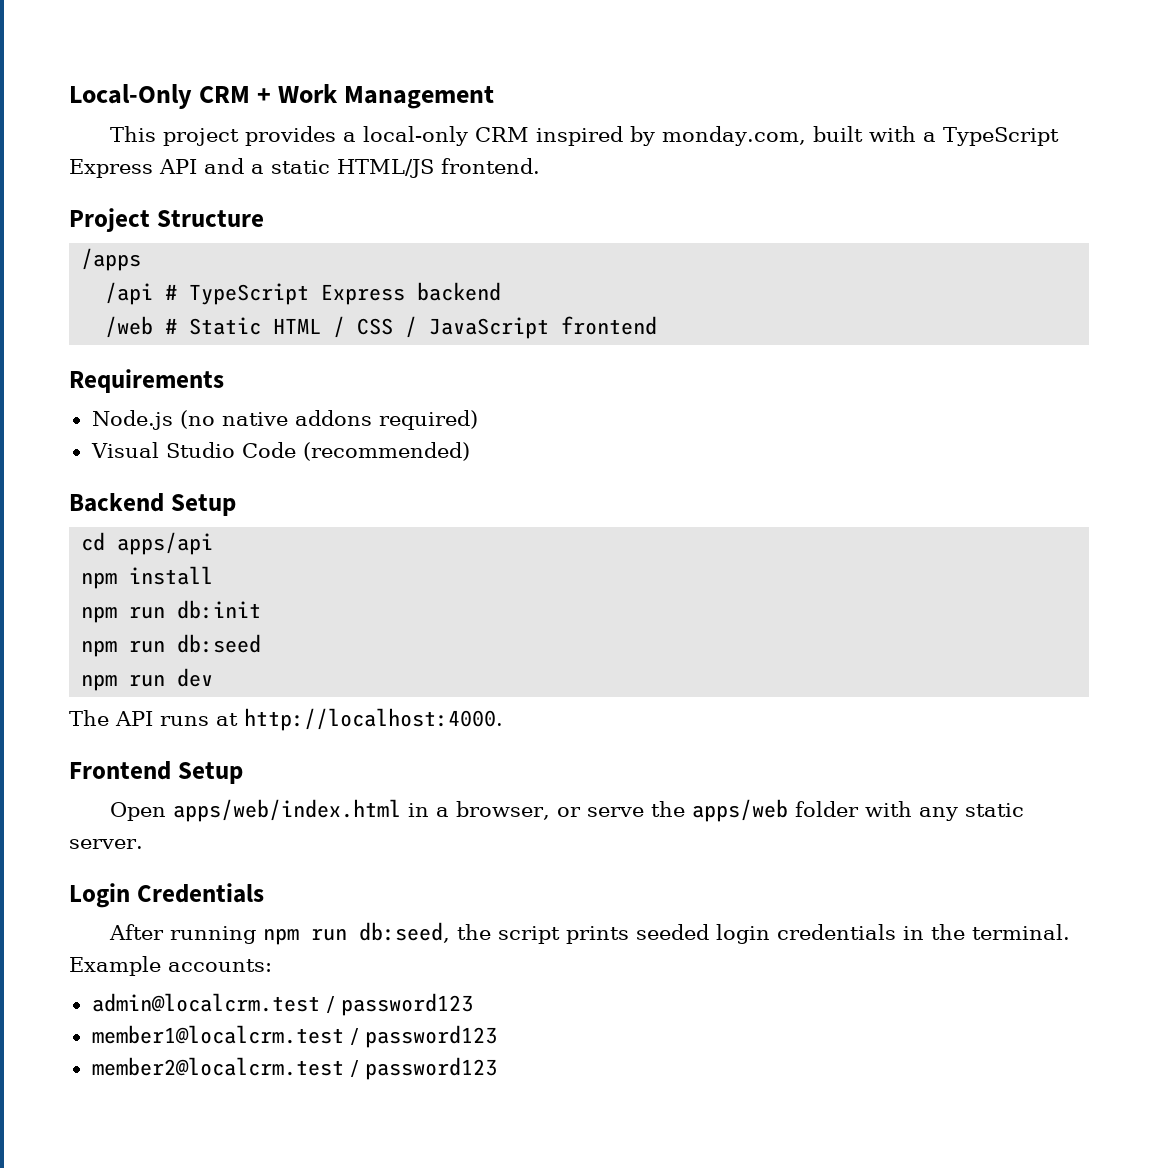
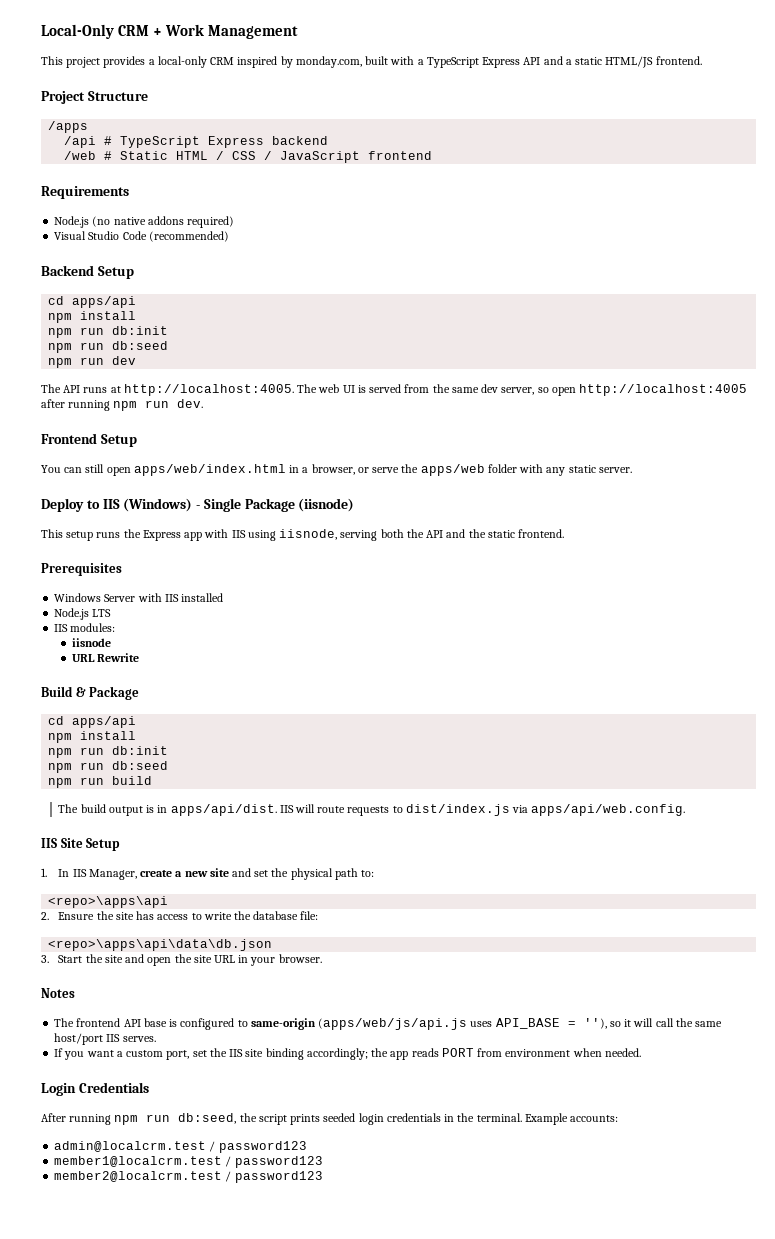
- The API runs at http://localhost:4000.
+ The API runs at http://localhost:4005. The web UI is served from the same dev server, so open http://localhost:4005 after running npm run dev.
  Frontend Setup
- Open apps/web/index.html in a browser, or serve the apps/web folder with any static server.
+ You can still open apps/web/index.html in a browser, or serve the apps/web folder with any static server.
+ Deploy to IIS (Windows) - Single Package (iisnode)
+ This setup runs the Express app with IIS using iisnode, serving both the API and the static frontend.
+ Prerequisites
+ Windows Server with IIS installed
+ Node.js LTS
+ IIS modules:
+ iisnode
+ URL Rewrite
+ Build & Package
+ cd apps/api
+ npm install
+ npm run db:init
+ npm run db:seed
+ npm run build
+ The build output is in apps/api/dist. IIS will route requests to dist/index.js via apps/api/web.config.
+ IIS Site Setup
+ 1. In IIS Manager, create a new site and set the physical path to:
+ <repo>\apps\api
+ 2. Ensure the site has access to write the database file:
+ <repo>\apps\api\data\db.json
+ 3. Start the site and open the site URL in your browser.
+ Notes
+ The frontend API base is configured to same-origin (apps/web/js/api.js uses API_BASE = ''), so it will call the same host/port IIS serves.
+ If you want a custom port, set the IIS site binding accordingly; the app reads PORT from environment when needed.

